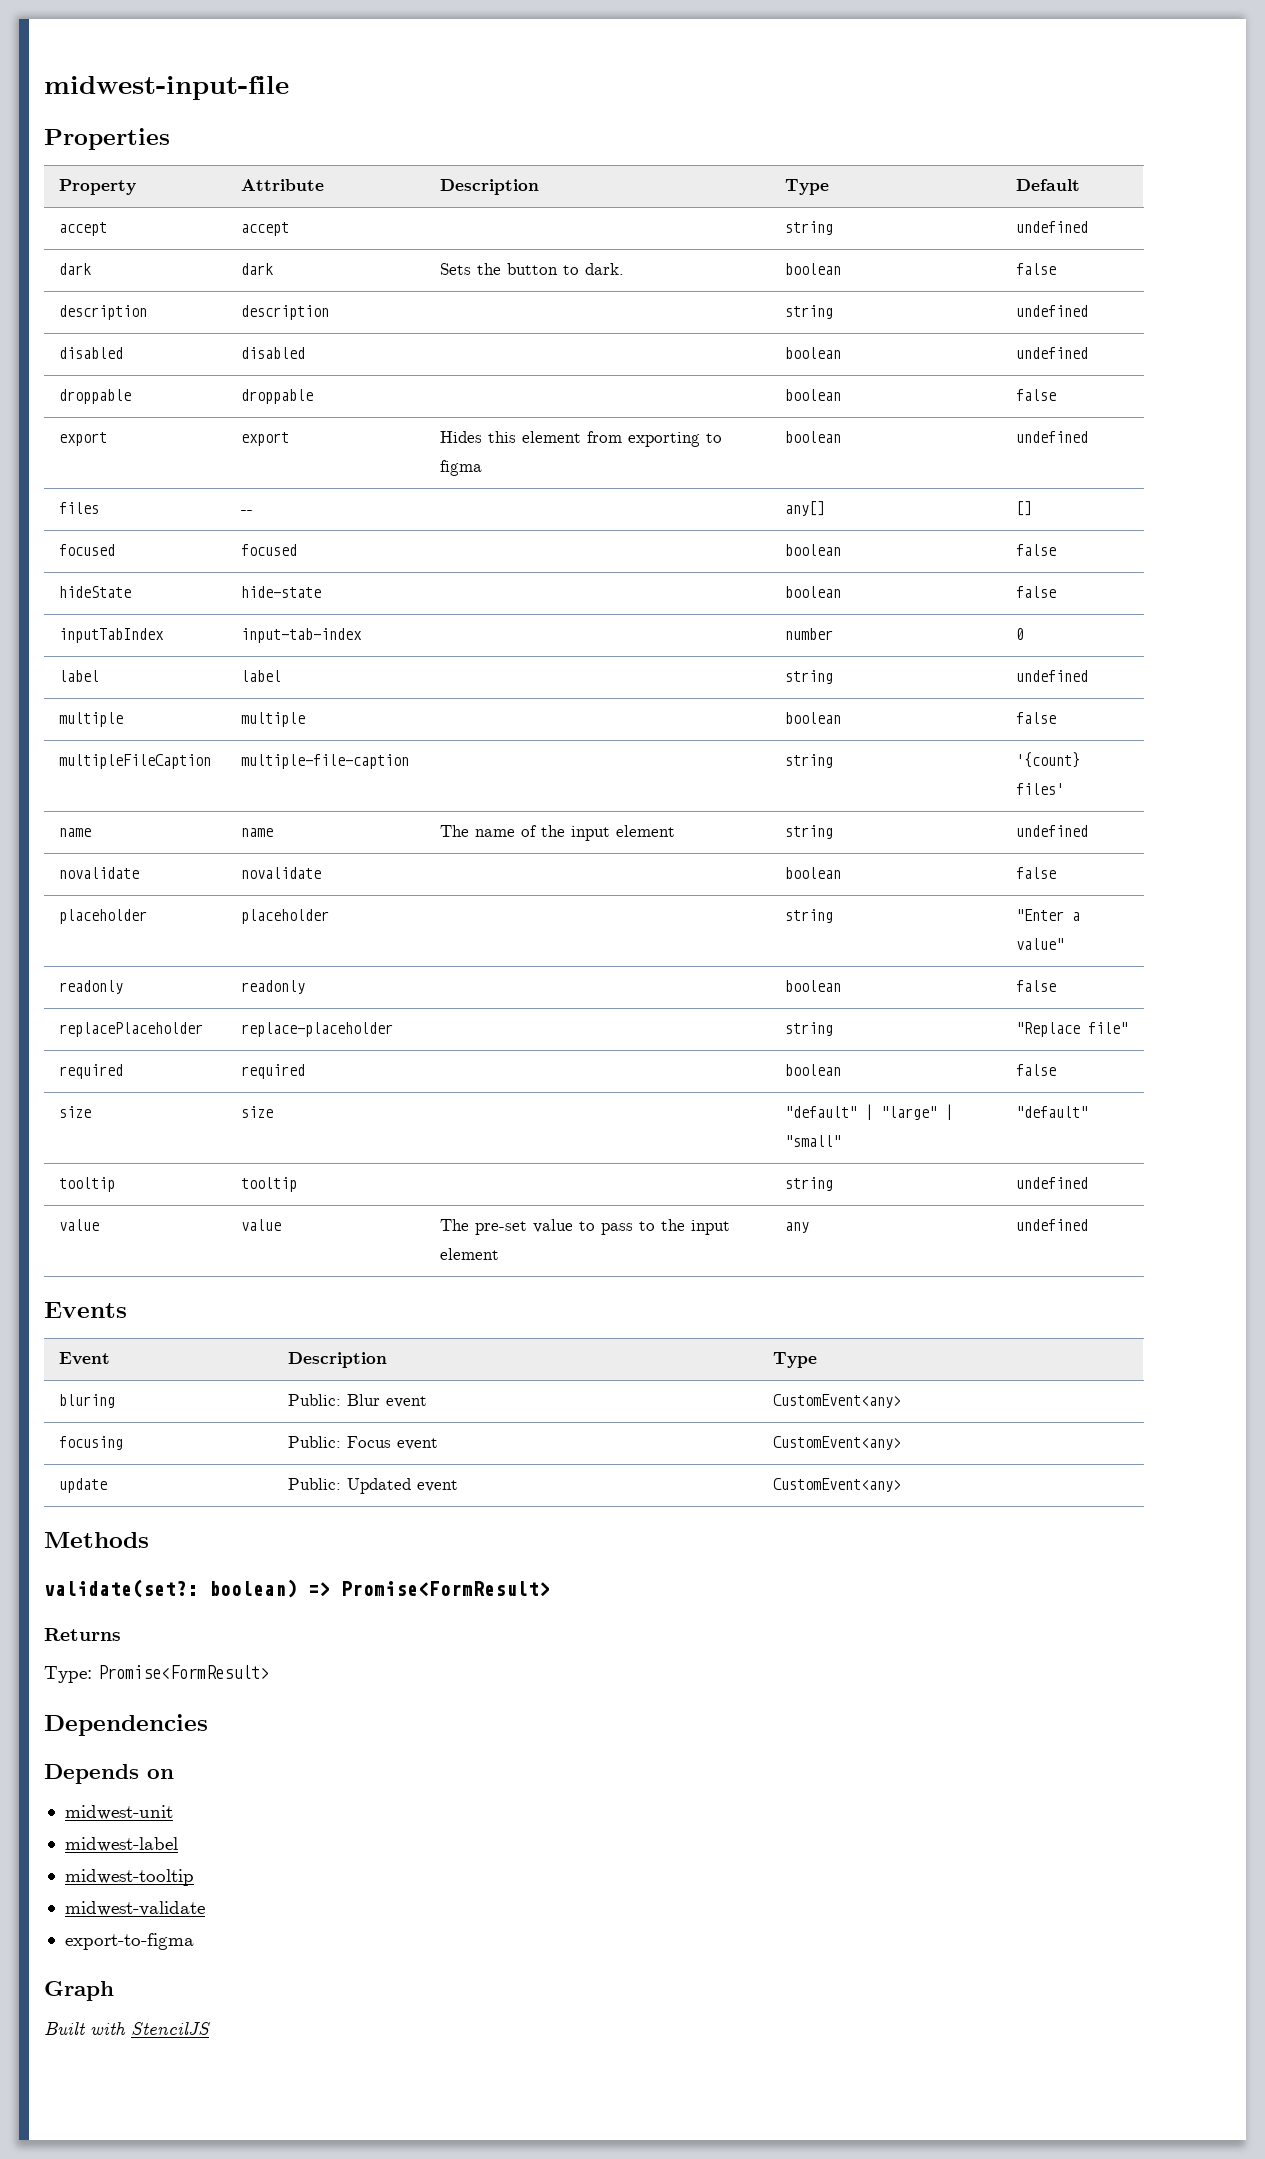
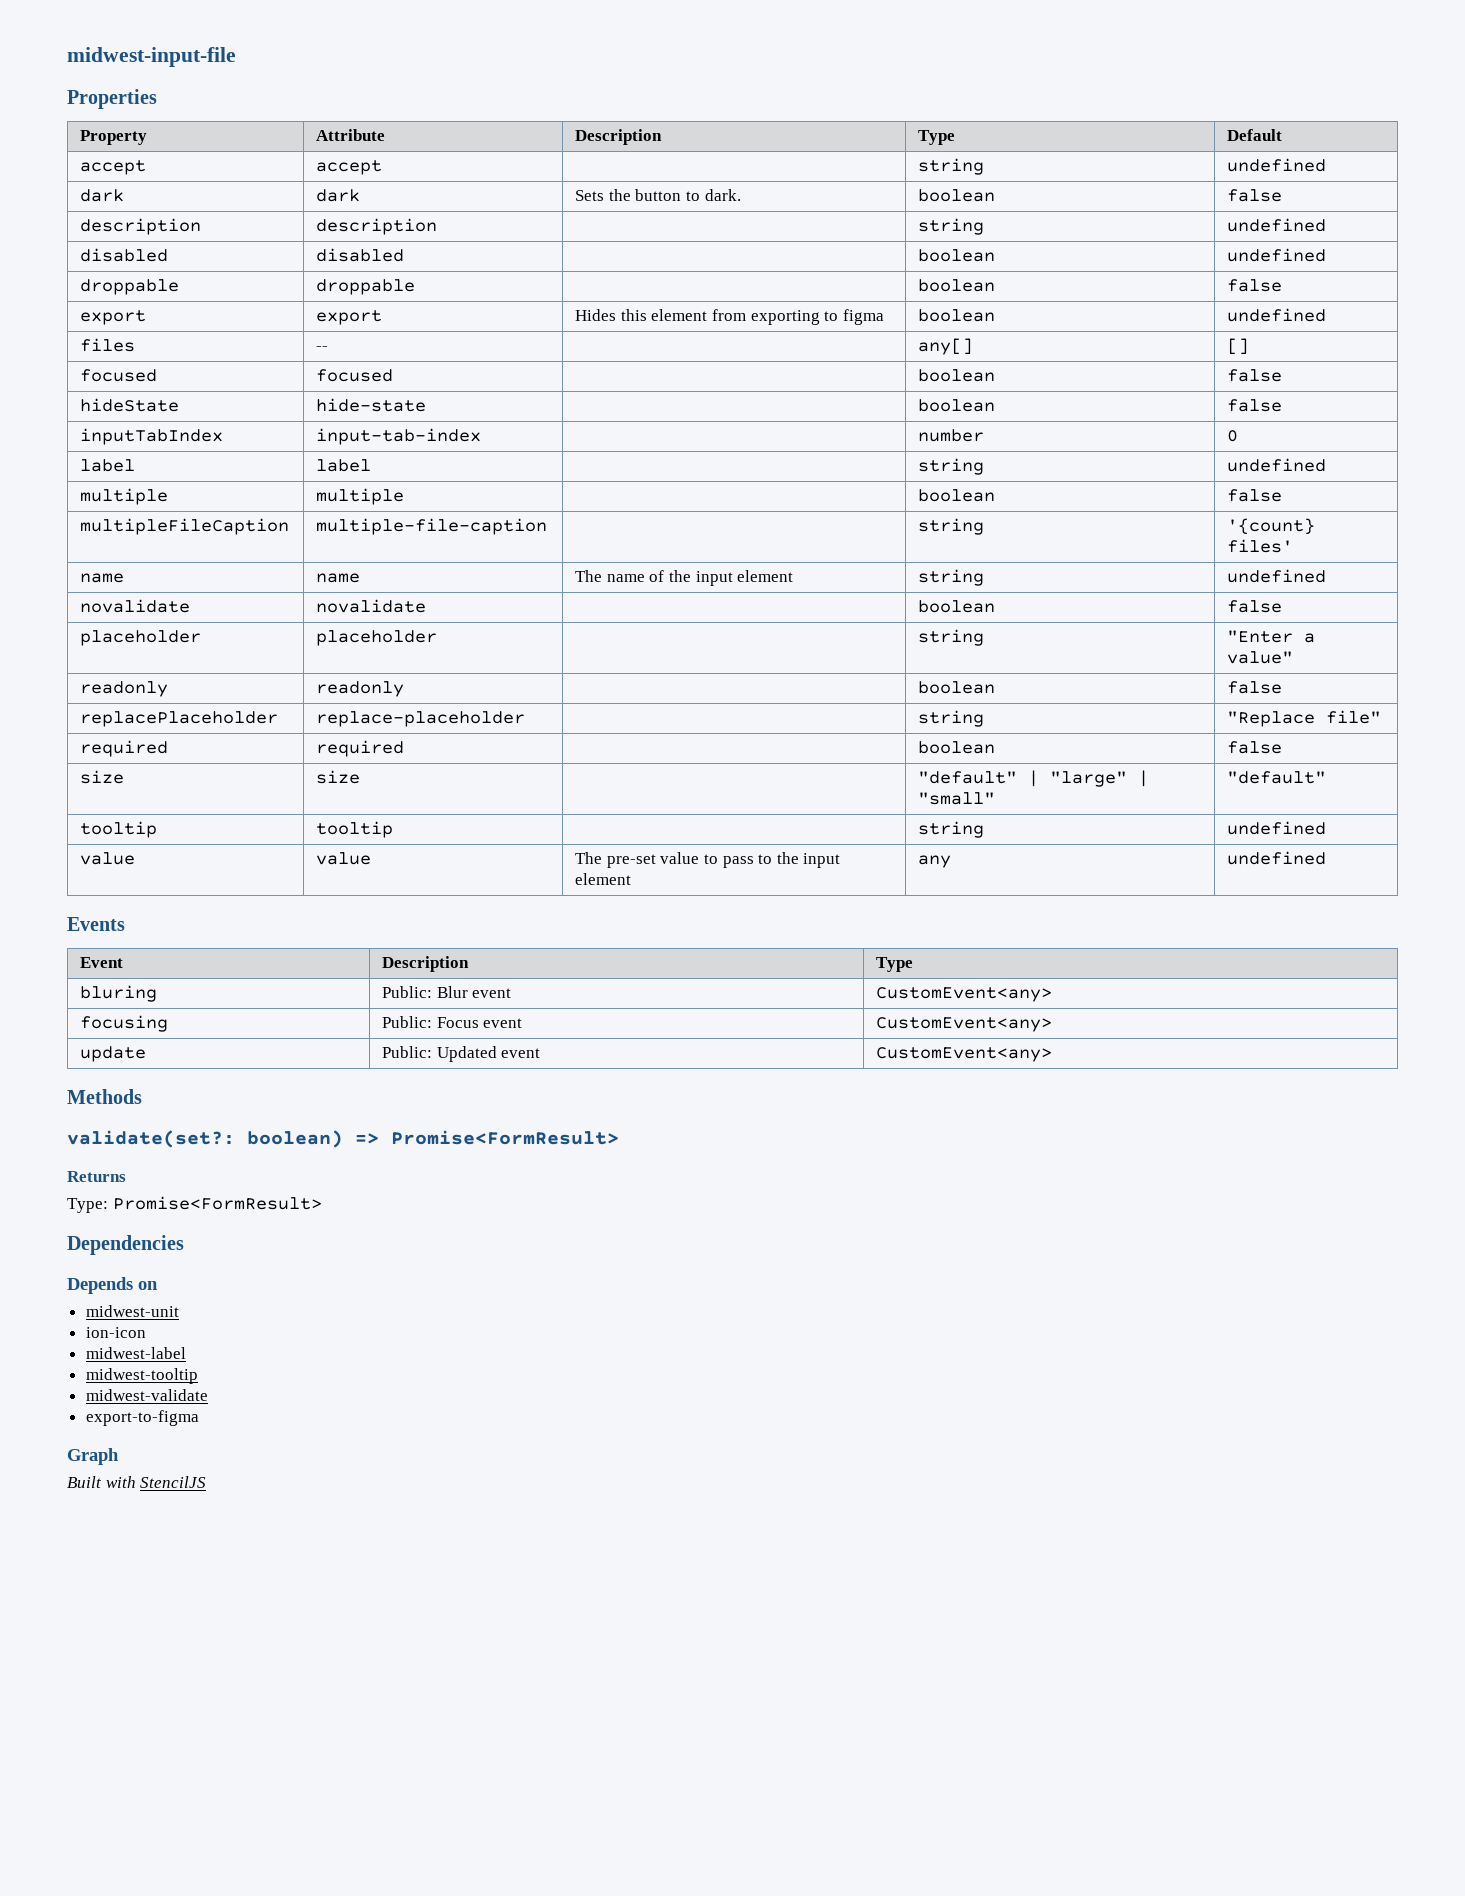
+ ion-icon

